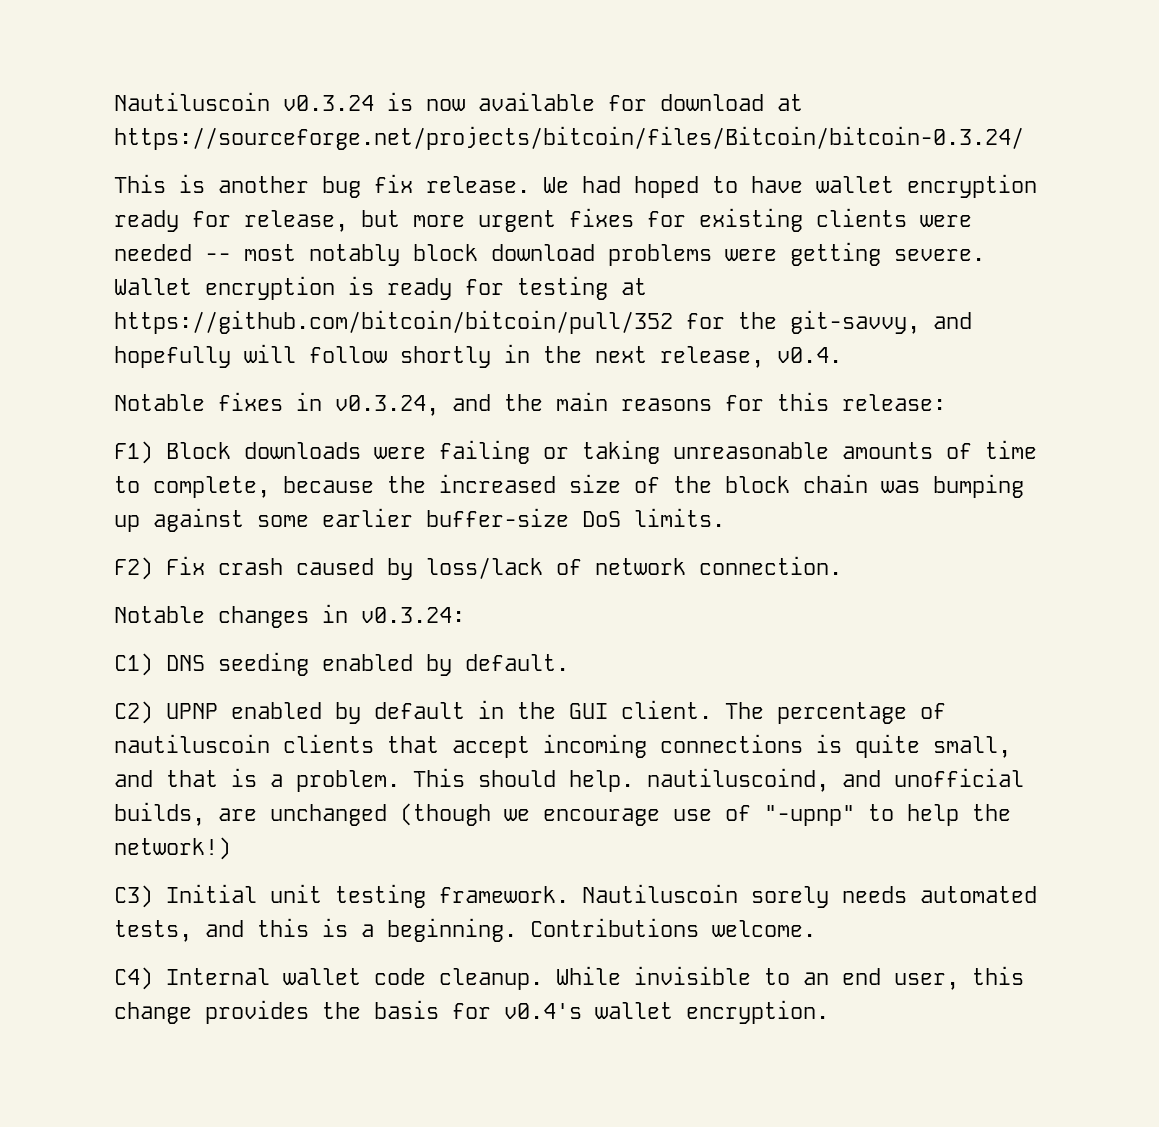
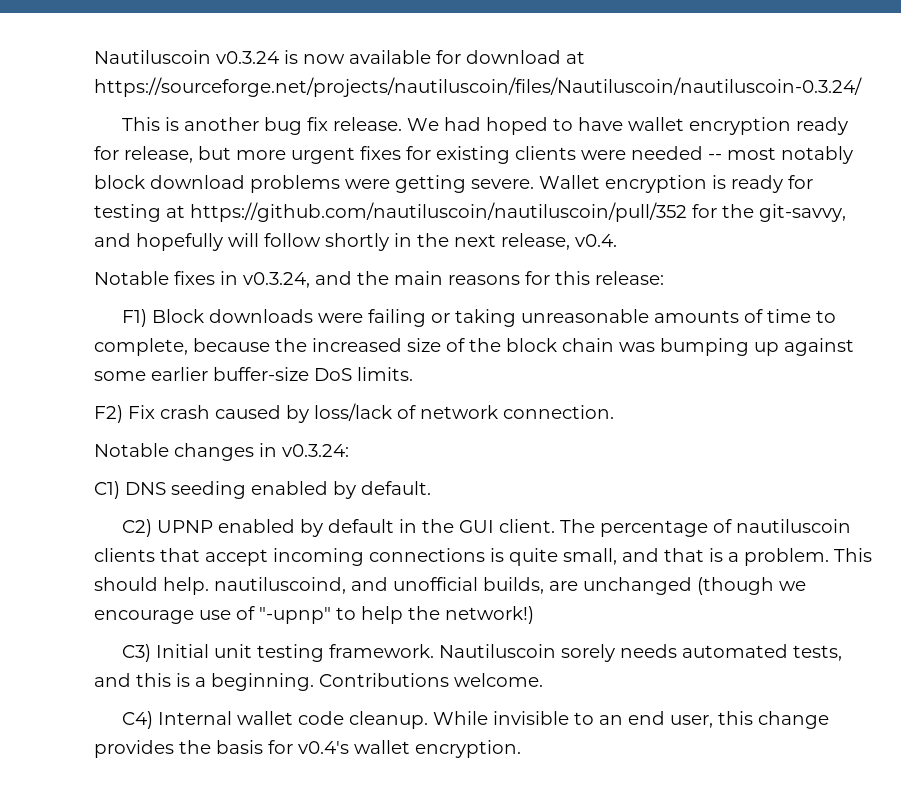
- Nautiluscoin v0.3.24 is now available for download at https://sourceforge.net/projects/bitcoin/files/Bitcoin/bitcoin-0.3.24/
+ Nautiluscoin v0.3.24 is now available for download at https://sourceforge.net/projects/nautiluscoin/files/Nautiluscoin/nautiluscoin-0.3.24/
- Wallet encryption is ready for testing at https://github.com/bitcoin/bitcoin/pull/352 for the git-savvy, and hopefully will follow shortly in the next release, v0.4.
+ Wallet encryption is ready for testing at https://github.com/nautiluscoin/nautiluscoin/pull/352 for the git-savvy, and hopefully will follow shortly in the next release, v0.4.

